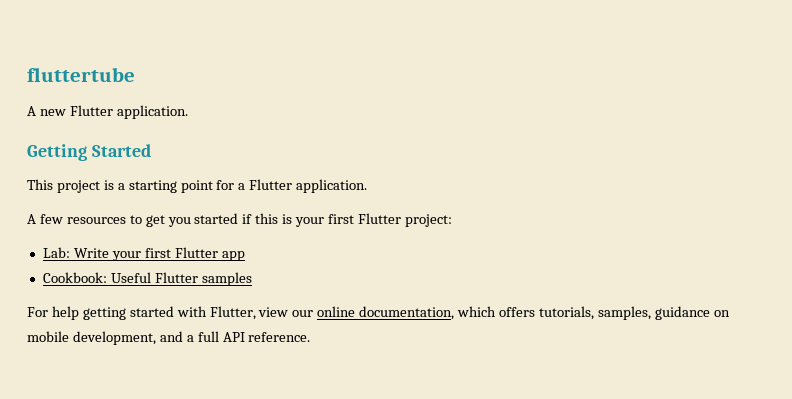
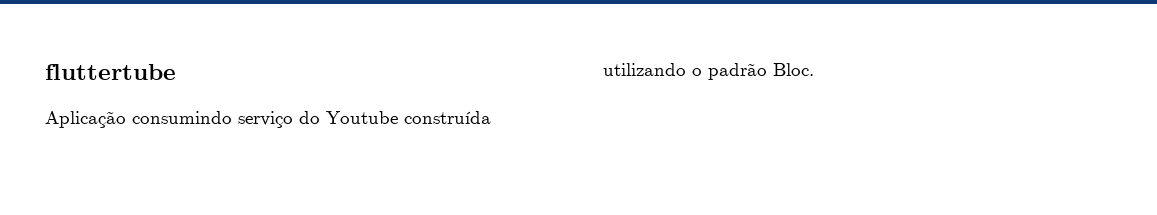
- A new Flutter application.
- Getting Started
- This project is a starting point for a Flutter application.
- A few resources to get you started if this is your first Flutter project:
- Lab: Write your first Flutter app
- Cookbook: Useful Flutter samples
- For help getting started with Flutter, view our online documentation, which offers tutorials, samples, guidance on mobile development, and a full API reference.
+ Aplicação consumindo serviço do Youtube construída utilizando o padrão Bloc.

